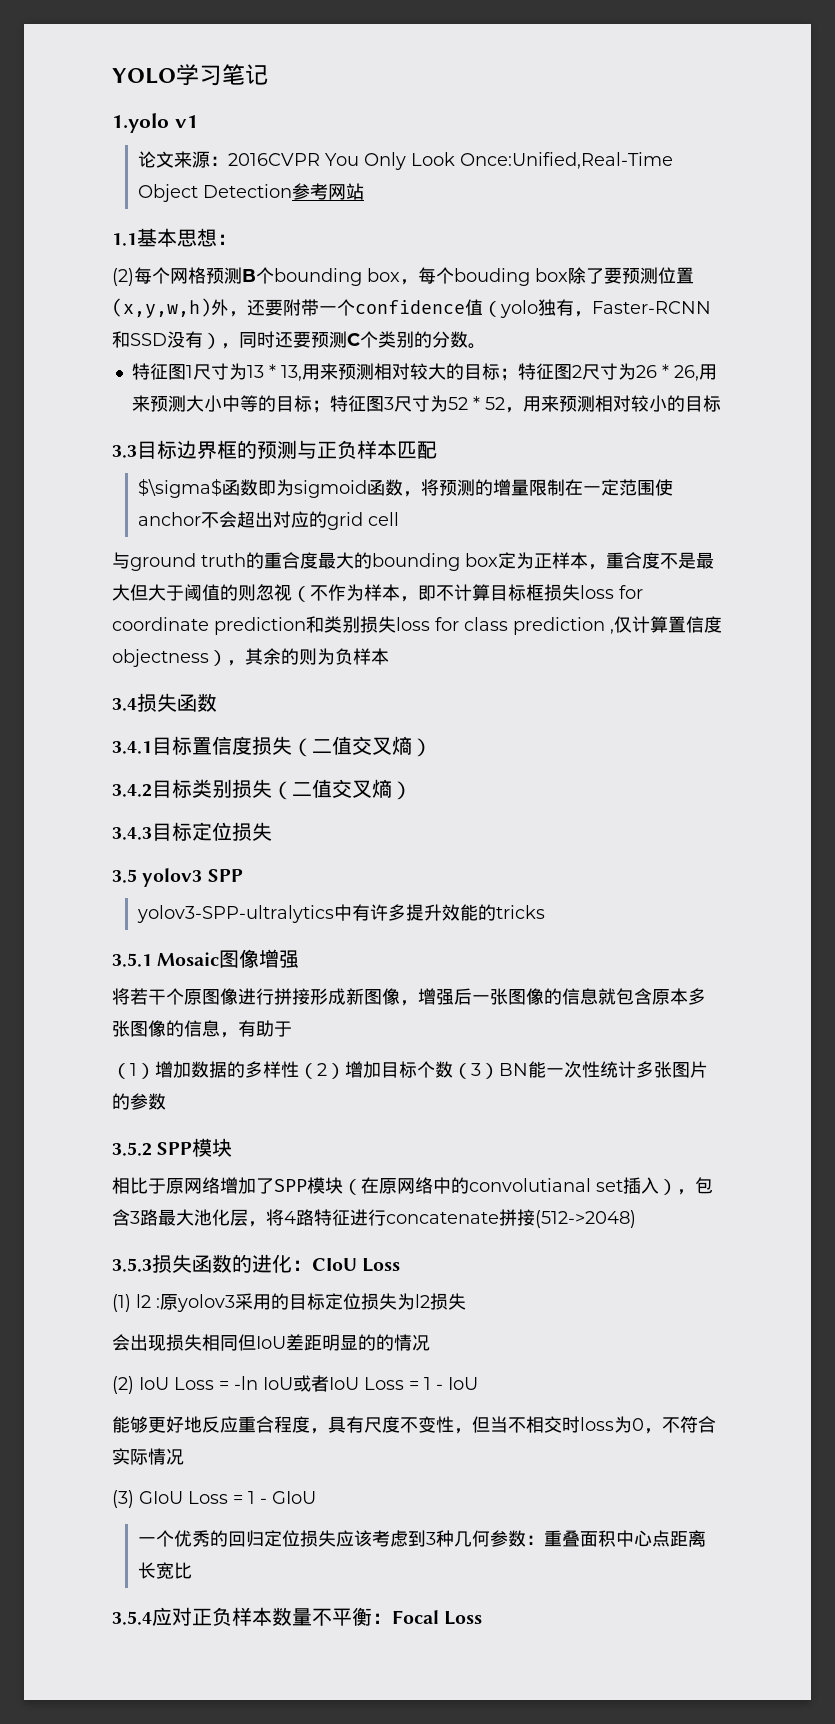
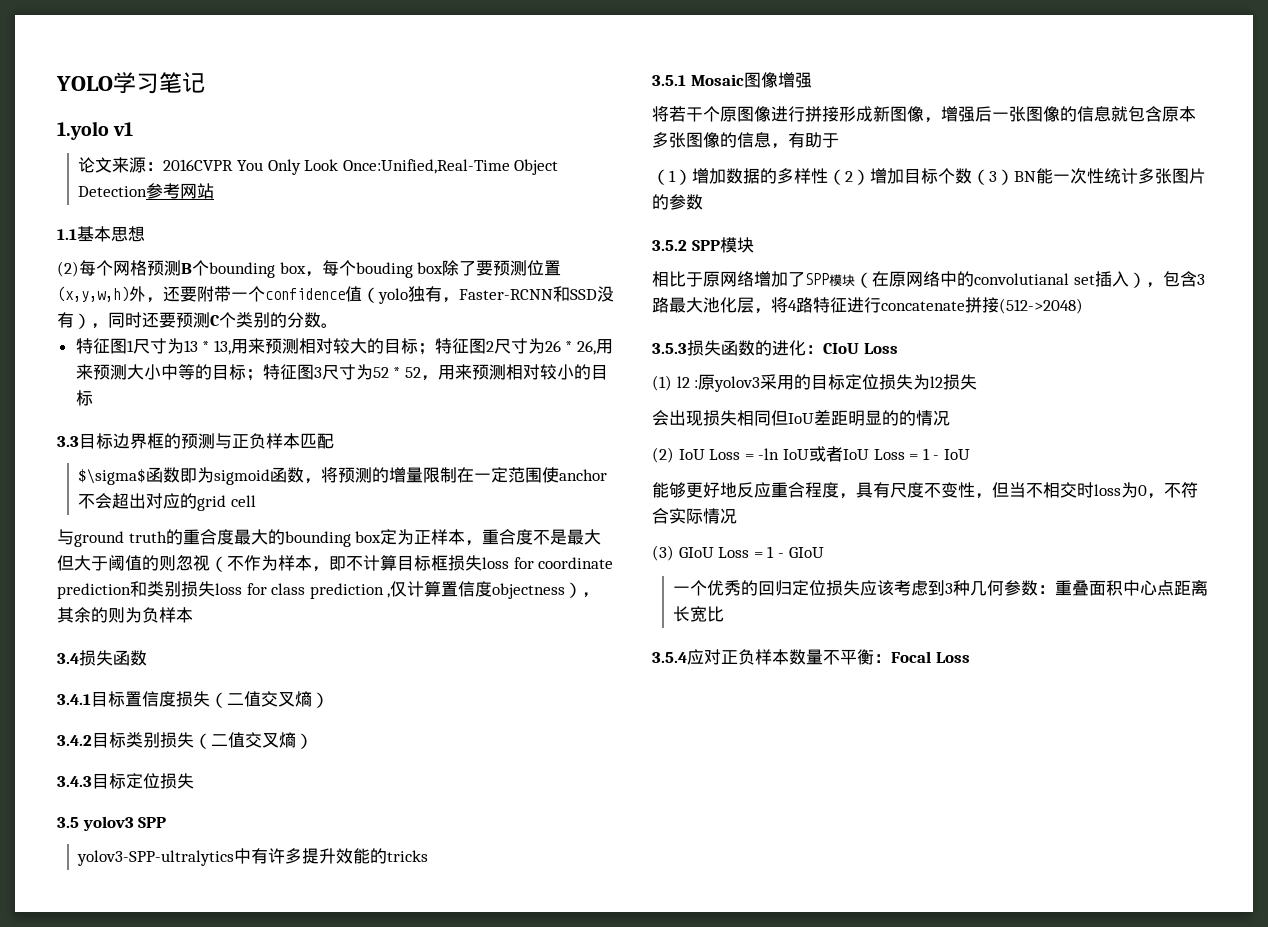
- 1.1基本思想：
+ 1.1基本思想

